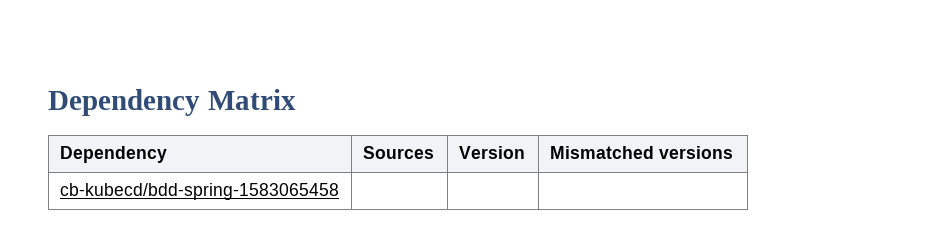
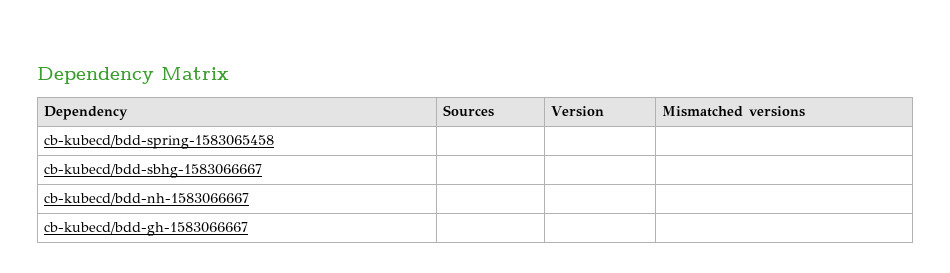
+ cb-kubecd/bdd-sbhg-1583066667 | | |
+ cb-kubecd/bdd-nh-1583066667 | | |
+ cb-kubecd/bdd-gh-1583066667 | | |

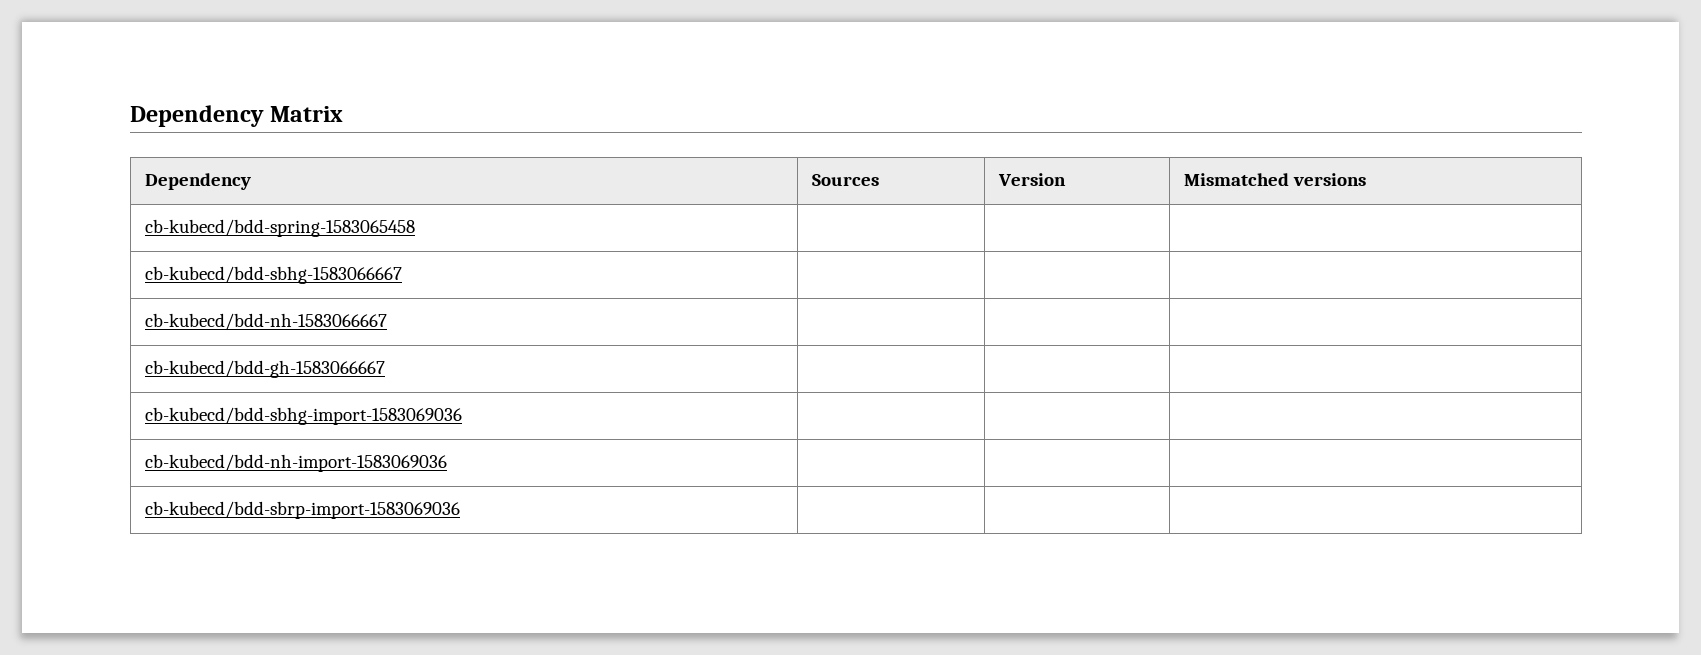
+ cb-kubecd/bdd-sbhg-import-1583069036 | | |
+ cb-kubecd/bdd-nh-import-1583069036 | | |
+ cb-kubecd/bdd-sbrp-import-1583069036 | | |

